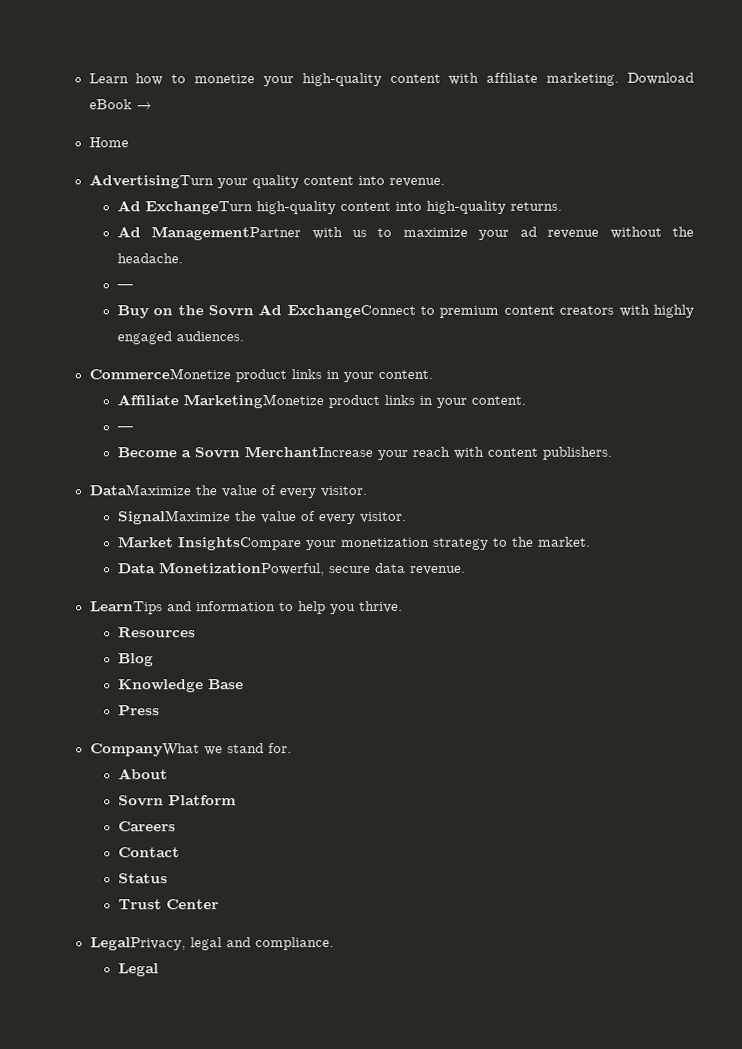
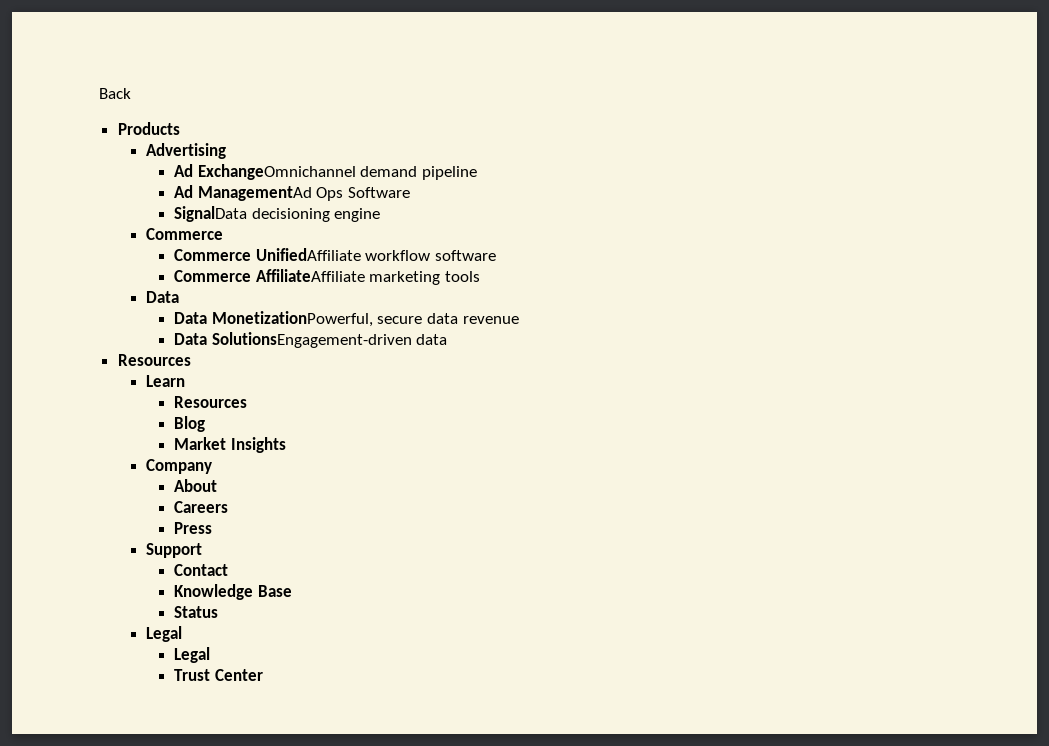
- Learn how to monetize your high-quality content with affiliate marketing. Download eBook →
- Home
- AdvertisingTurn your quality content into revenue.
- Ad ExchangeTurn high-quality content into high-quality returns.
- Ad ManagementPartner with us to maximize your ad revenue without the headache.
- —
- Buy on the Sovrn Ad ExchangeConnect to premium content creators with highly engaged audiences.
- CommerceMonetize product links in your content.
- Affiliate MarketingMonetize product links in your content.
- —
- Become a Sovrn MerchantIncrease your reach with content publishers.
- DataMaximize the value of every visitor.
- SignalMaximize the value of every visitor.
- Market InsightsCompare your monetization strategy to the market.
- Data MonetizationPowerful, secure data revenue.
- LearnTips and information to help you thrive.
+ Back
+ Products
+ Advertising
+ Ad ExchangeOmnichannel demand pipeline
+ Ad ManagementAd Ops Software
+ SignalData decisioning engine
+ Commerce
+ Commerce UnifiedAffiliate workflow software
+ Commerce AffiliateAffiliate marketing tools
+ Data
+ Data MonetizationPowerful, secure data revenue
+ Data SolutionsEngagement-driven data
+ Resources
+ Learn
  Resources
  Blog
+ Market Insights
+ Company
+ About
+ Careers
+ Press
+ Support
+ Contact
  Knowledge Base
- Press
- CompanyWhat we stand for.
- About
- Sovrn Platform
- Careers
- Contact
  Status
+ Legal
+ Legal
  Trust Center
- LegalPrivacy, legal and compliance.
- Legal

